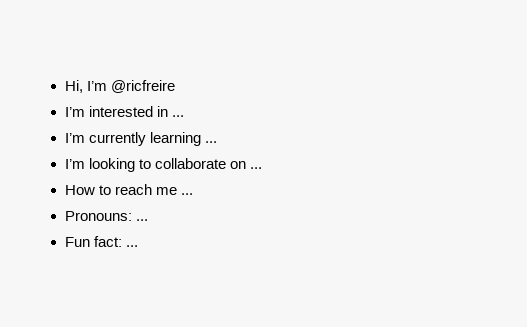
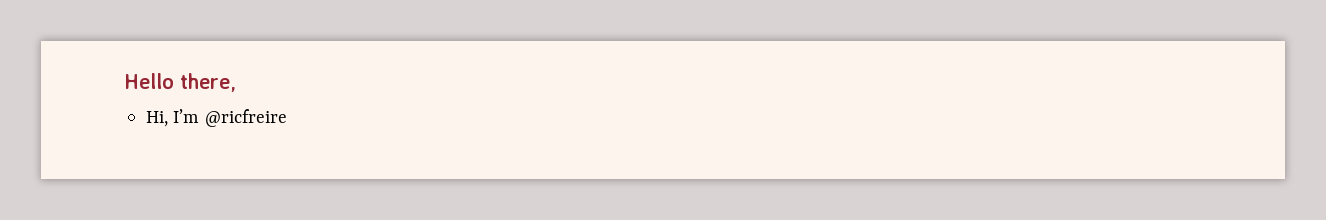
+ Hello there,
- I’m interested in ...
- I’m currently learning ...
- I’m looking to collaborate on ...
- How to reach me ...
- Pronouns: ...
- Fun fact: ...

